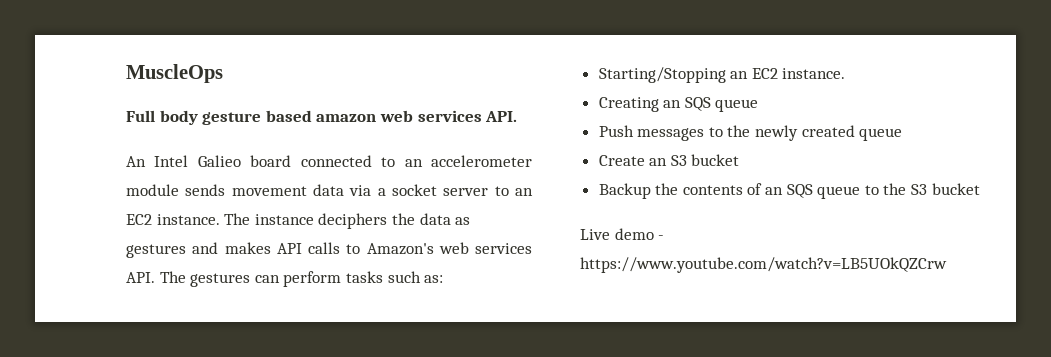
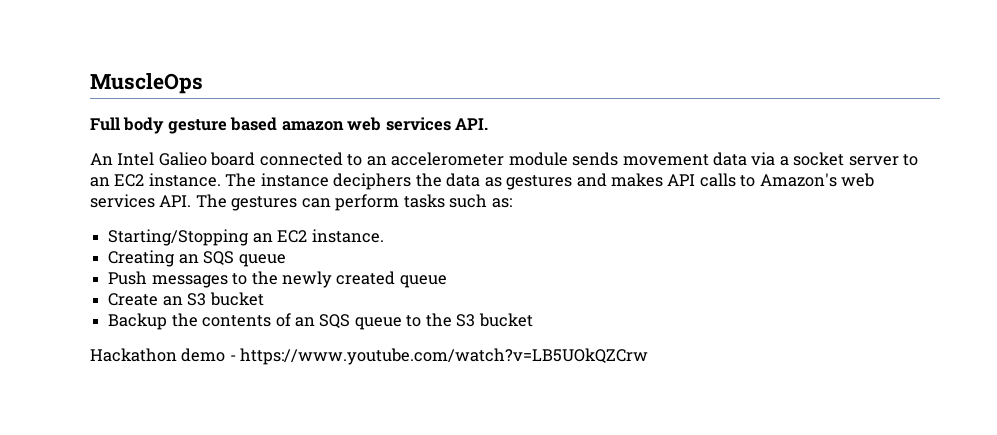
- Live demo - https://www.youtube.com/watch?v=LB5UOkQZCrw
+ Hackathon demo - https://www.youtube.com/watch?v=LB5UOkQZCrw

